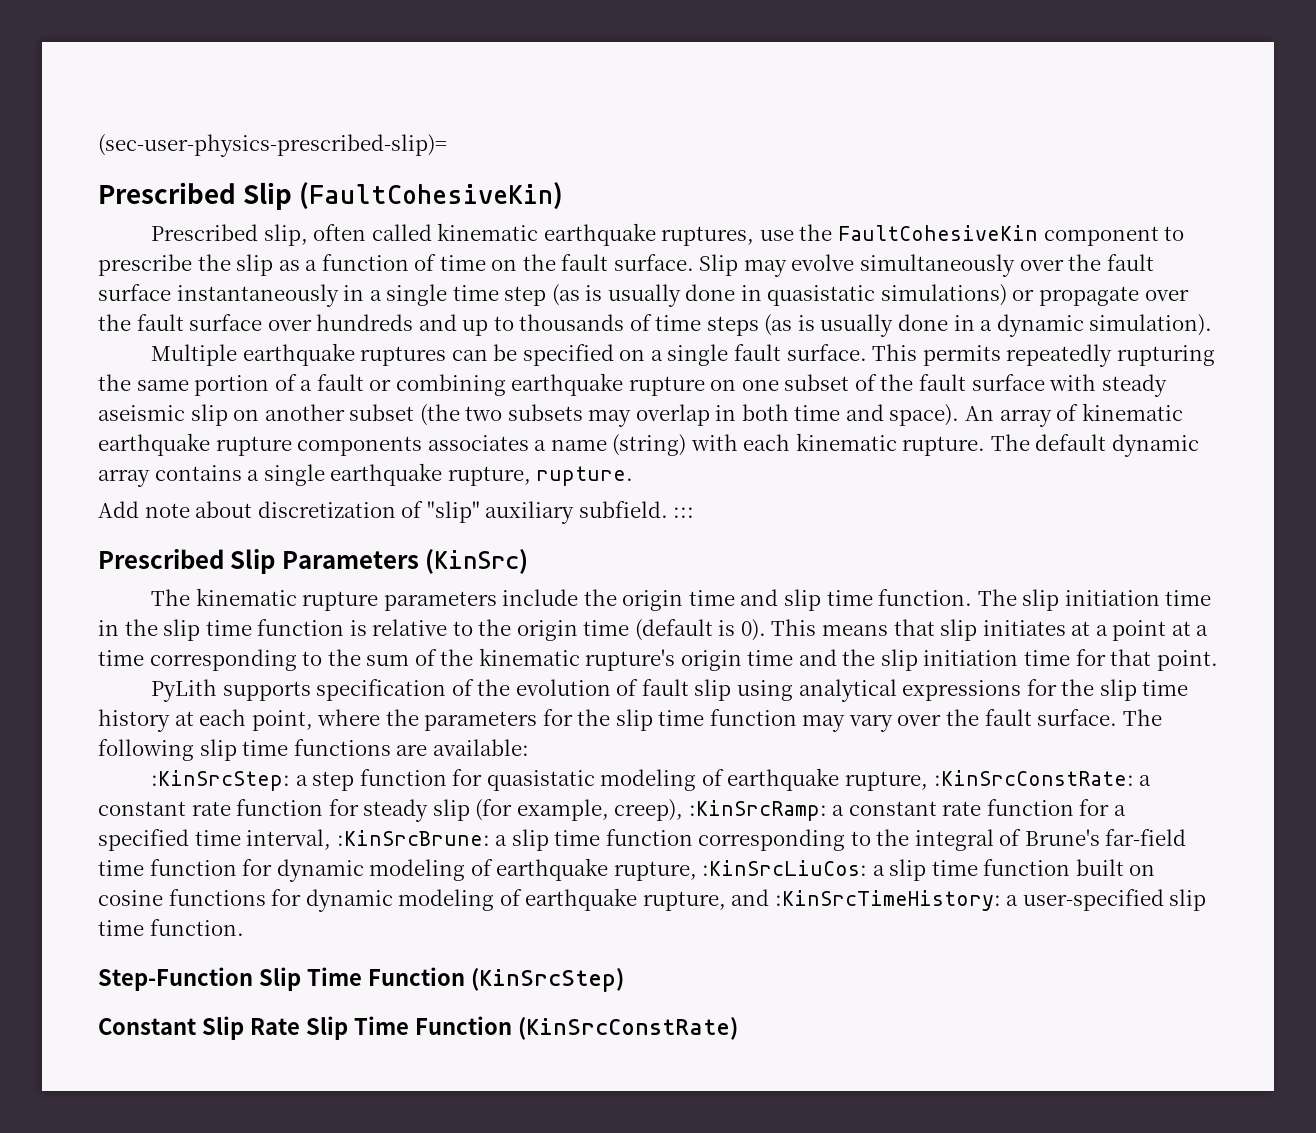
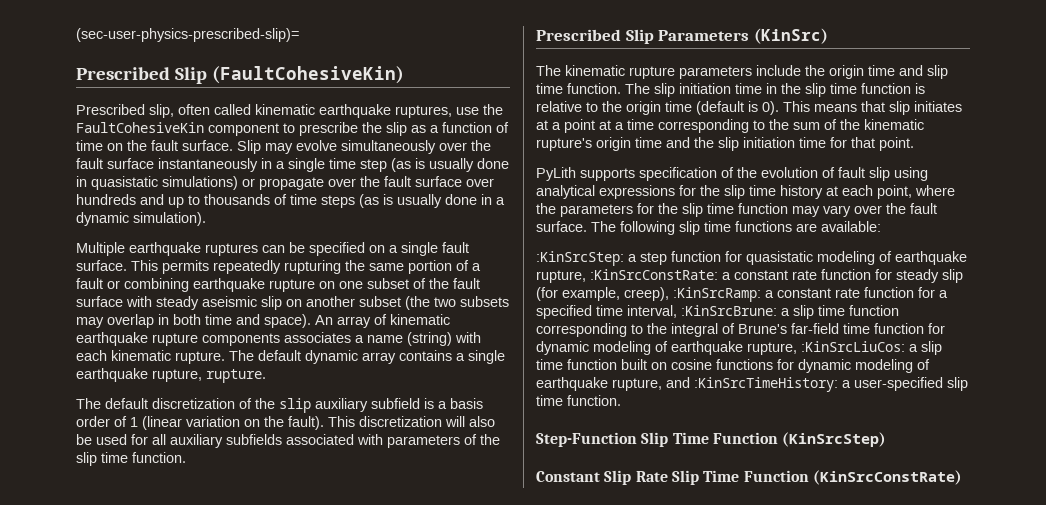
- Add note about discretization of "slip" auxiliary subfield. :::
+ The default discretization of the slip auxiliary subfield is a basis order of 1 (linear variation on the fault). This discretization will also be used for all auxiliary subfields associated with parameters of the slip time function.

